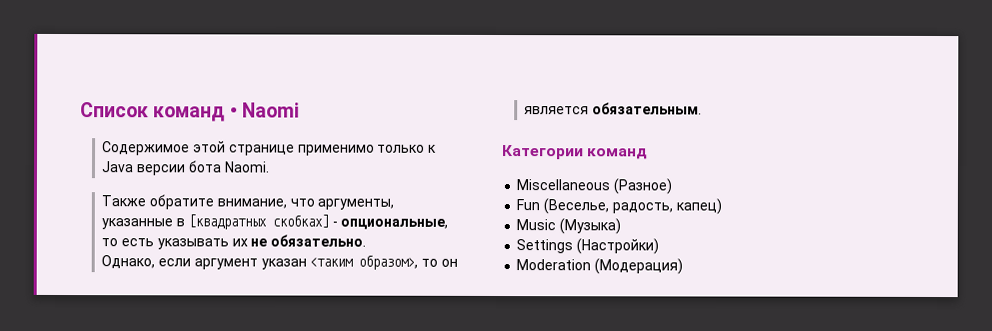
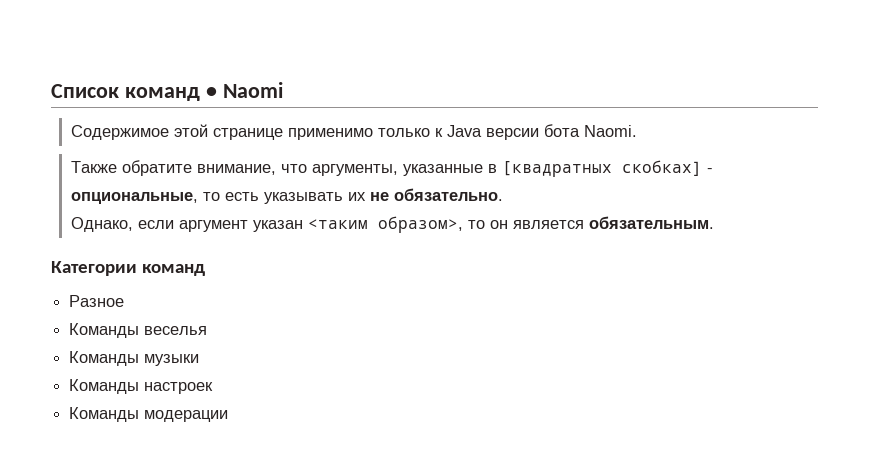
- Miscellaneous (Разное)
- Fun (Веселье, радость, капец)
- Music (Музыка)
- Settings (Настройки)
- Moderation (Модерация)
+ Разное
+ Команды веселья
+ Команды музыки
+ Команды настроек
+ Команды модерации

